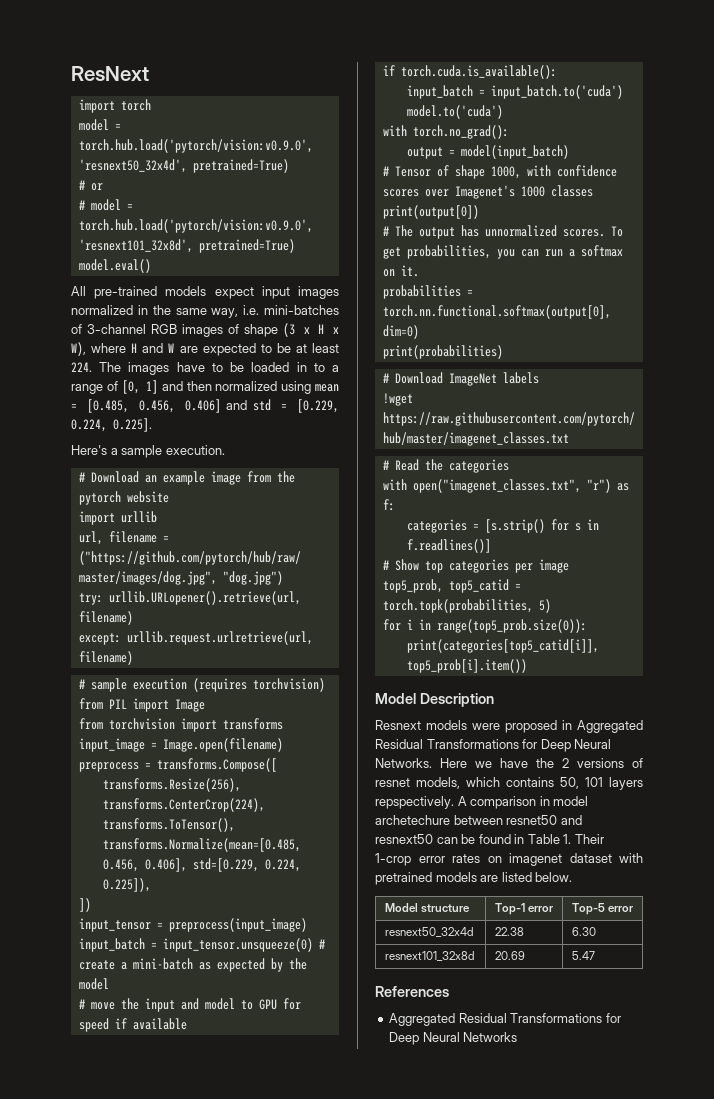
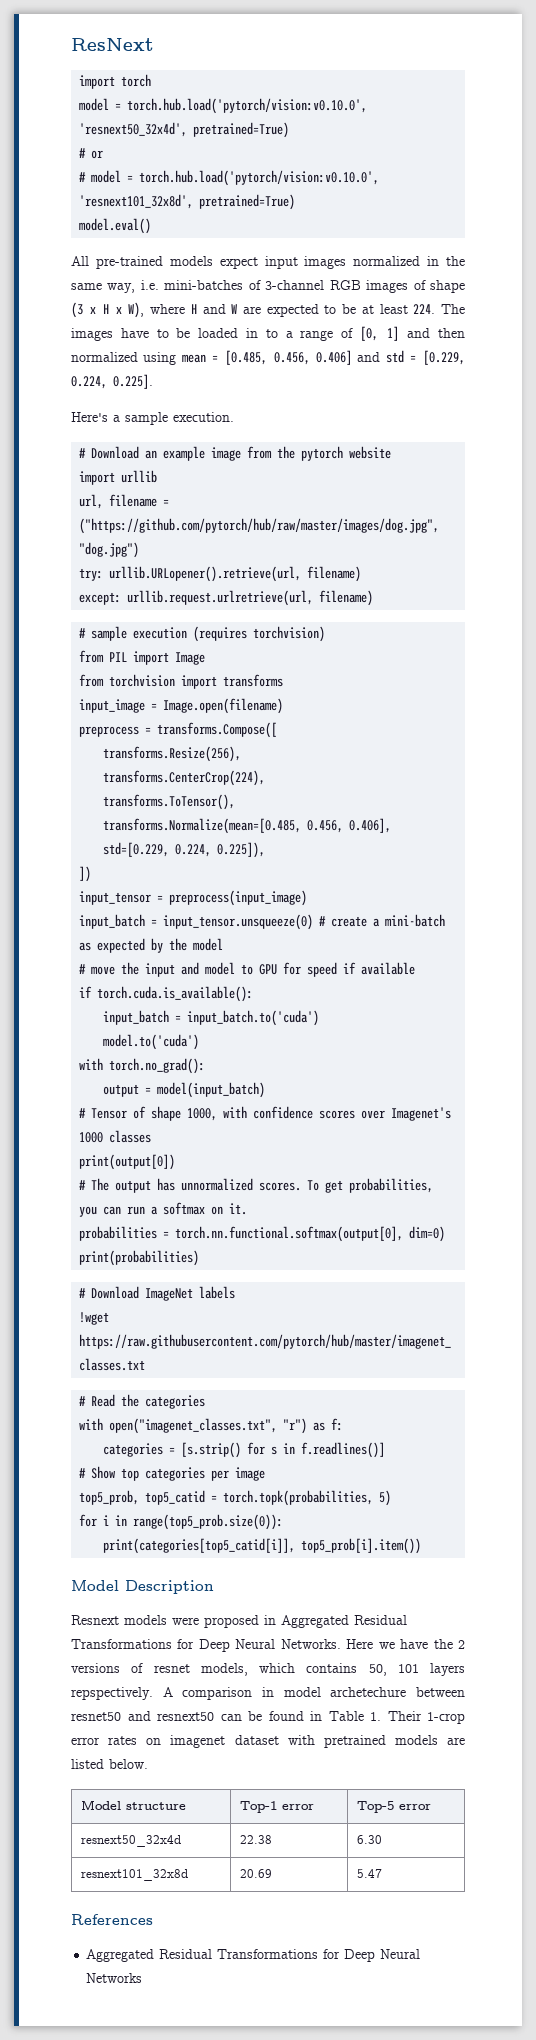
- model = torch.hub.load('pytorch/vision:v0.9.0', 'resnext50_32x4d', pretrained=True)
+ model = torch.hub.load('pytorch/vision:v0.10.0', 'resnext50_32x4d', pretrained=True)
- # model = torch.hub.load('pytorch/vision:v0.9.0', 'resnext101_32x8d', pretrained=True)
+ # model = torch.hub.load('pytorch/vision:v0.10.0', 'resnext101_32x8d', pretrained=True)

